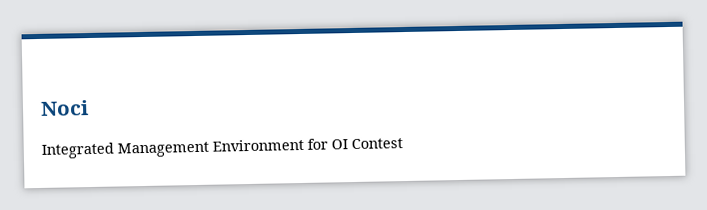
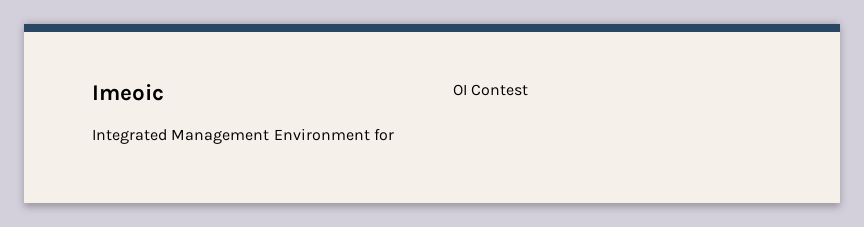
- Noci
+ Imeoic

